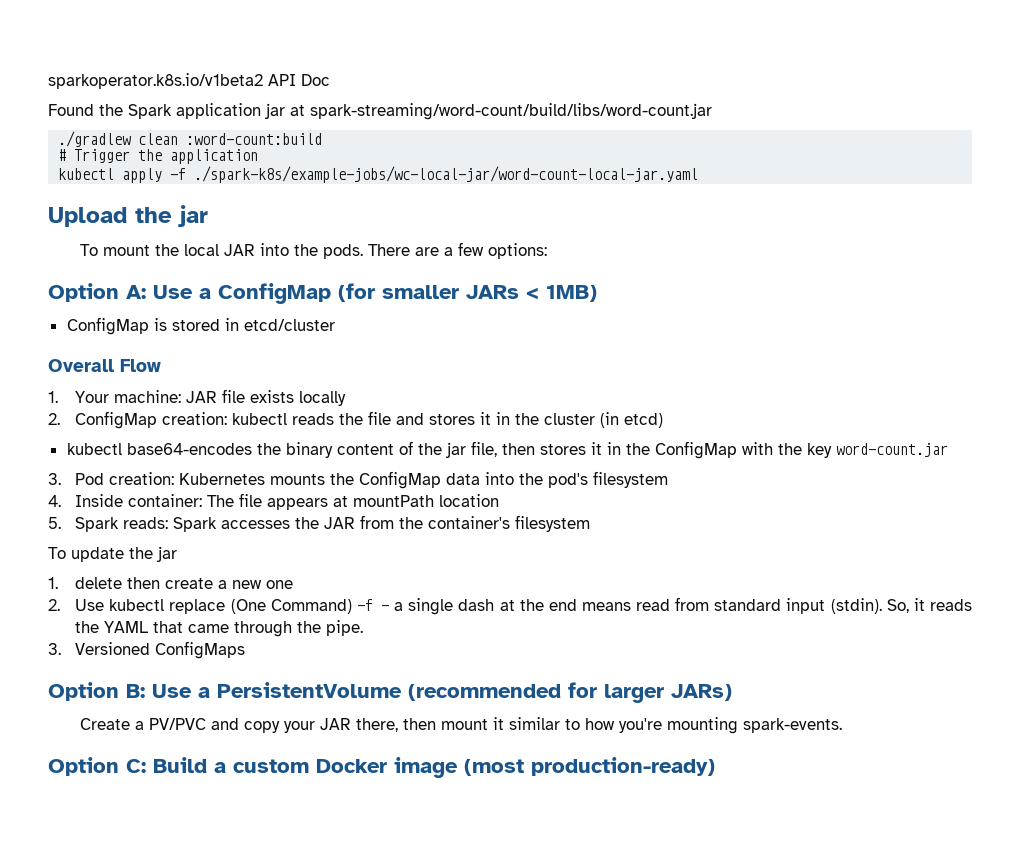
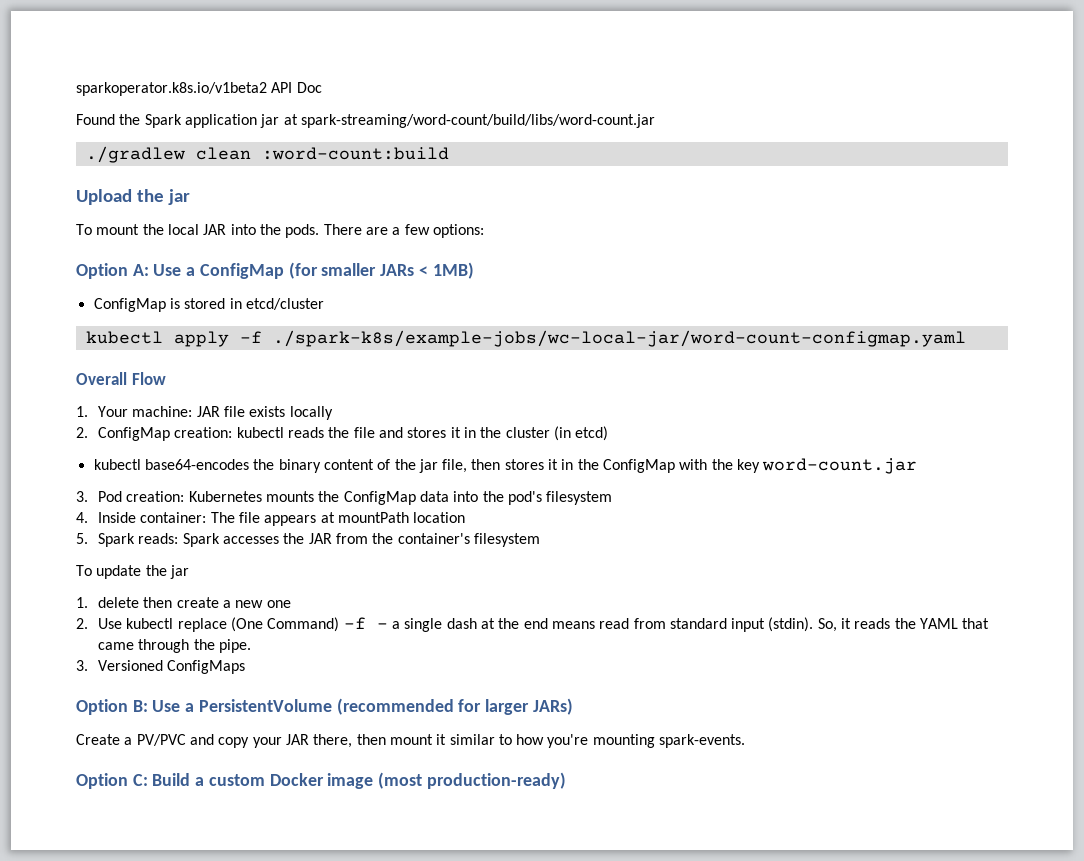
- # Trigger the application
- kubectl apply -f ./spark-k8s/example-jobs/wc-local-jar/word-count-local-jar.yaml
+ kubectl apply -f ./spark-k8s/example-jobs/wc-local-jar/word-count-configmap.yaml

